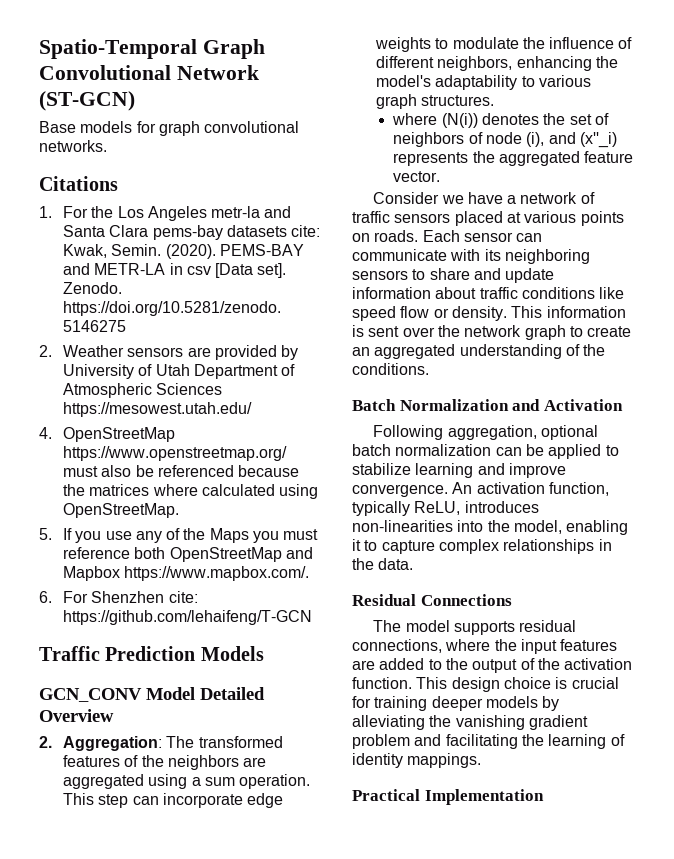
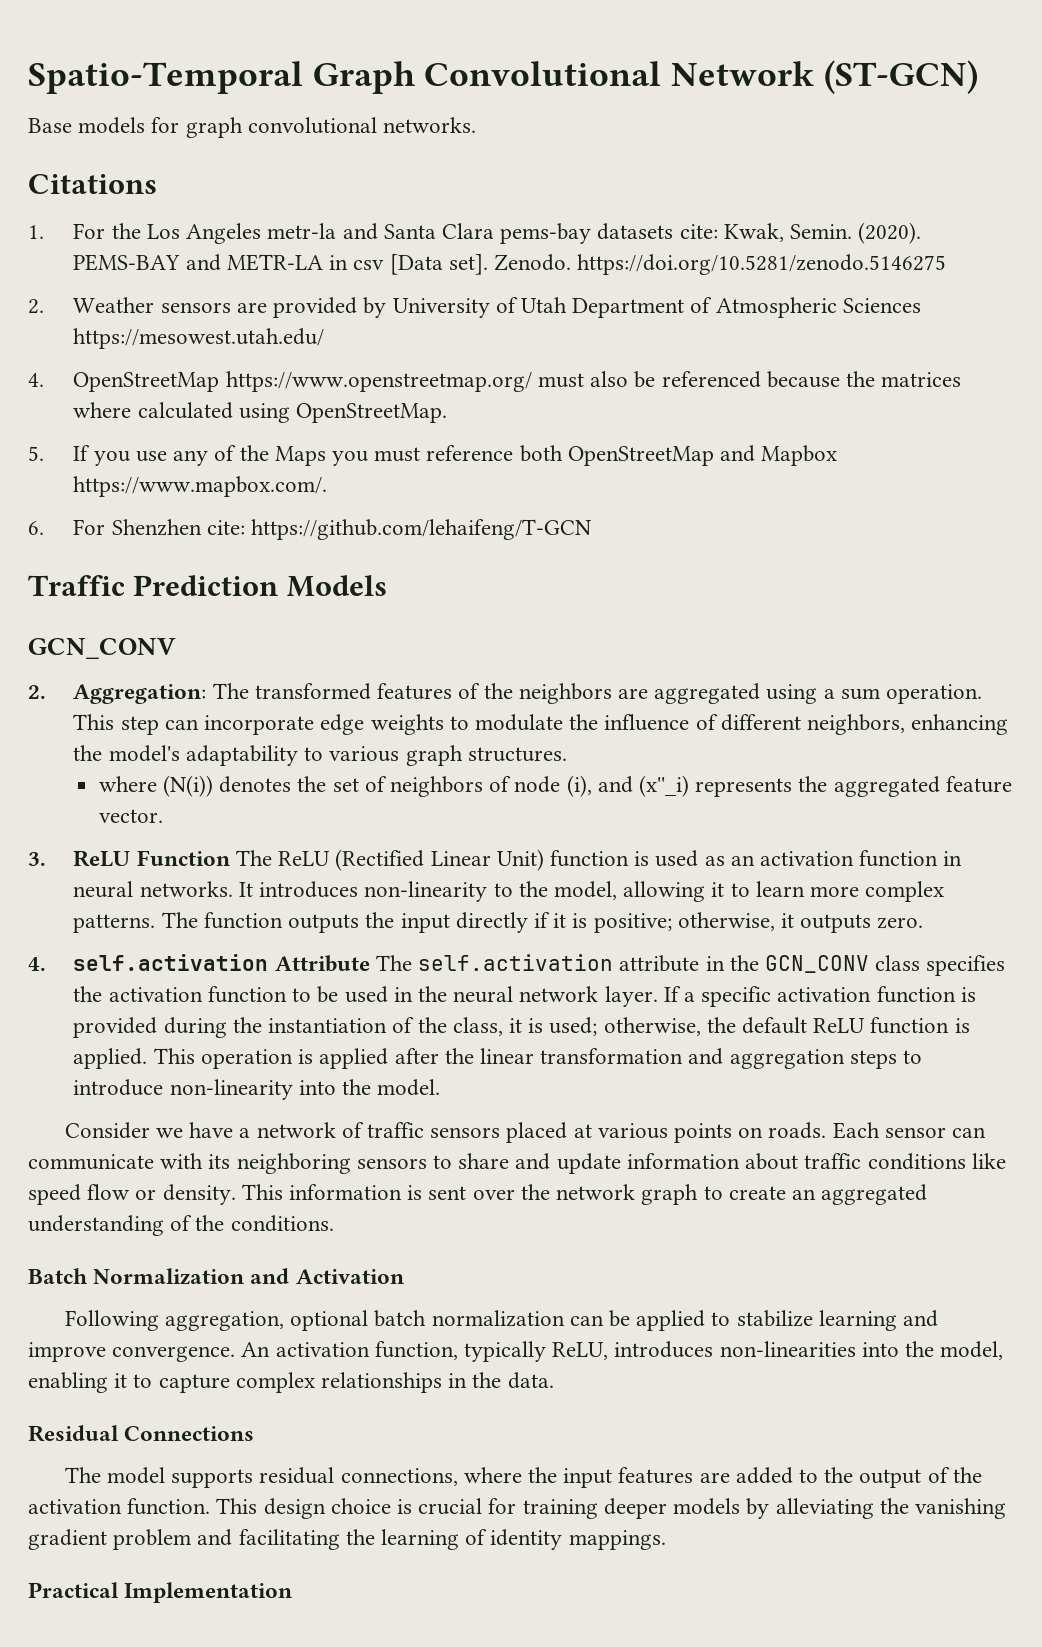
  Traffic Prediction Models
- GCN_CONV Model Detailed Overview
+ GCN_CONV
+ 3. ReLU Function The ReLU (Rectified Linear Unit) function is used as an activation function in neural networks. It introduces non-linearity to the model, allowing it to learn more complex patterns. The function outputs the input directly if it is positive; otherwise, it outputs zero.
+ 4. self.activation Attribute The self.activation attribute in the GCN_CONV class specifies the activation function to be used in the neural network layer. If a specific activation function is provided during the instantiation of the class, it is used; otherwise, the default ReLU function is applied. This operation is applied after the linear transformation and aggregation steps to introduce non-linearity into the model.

